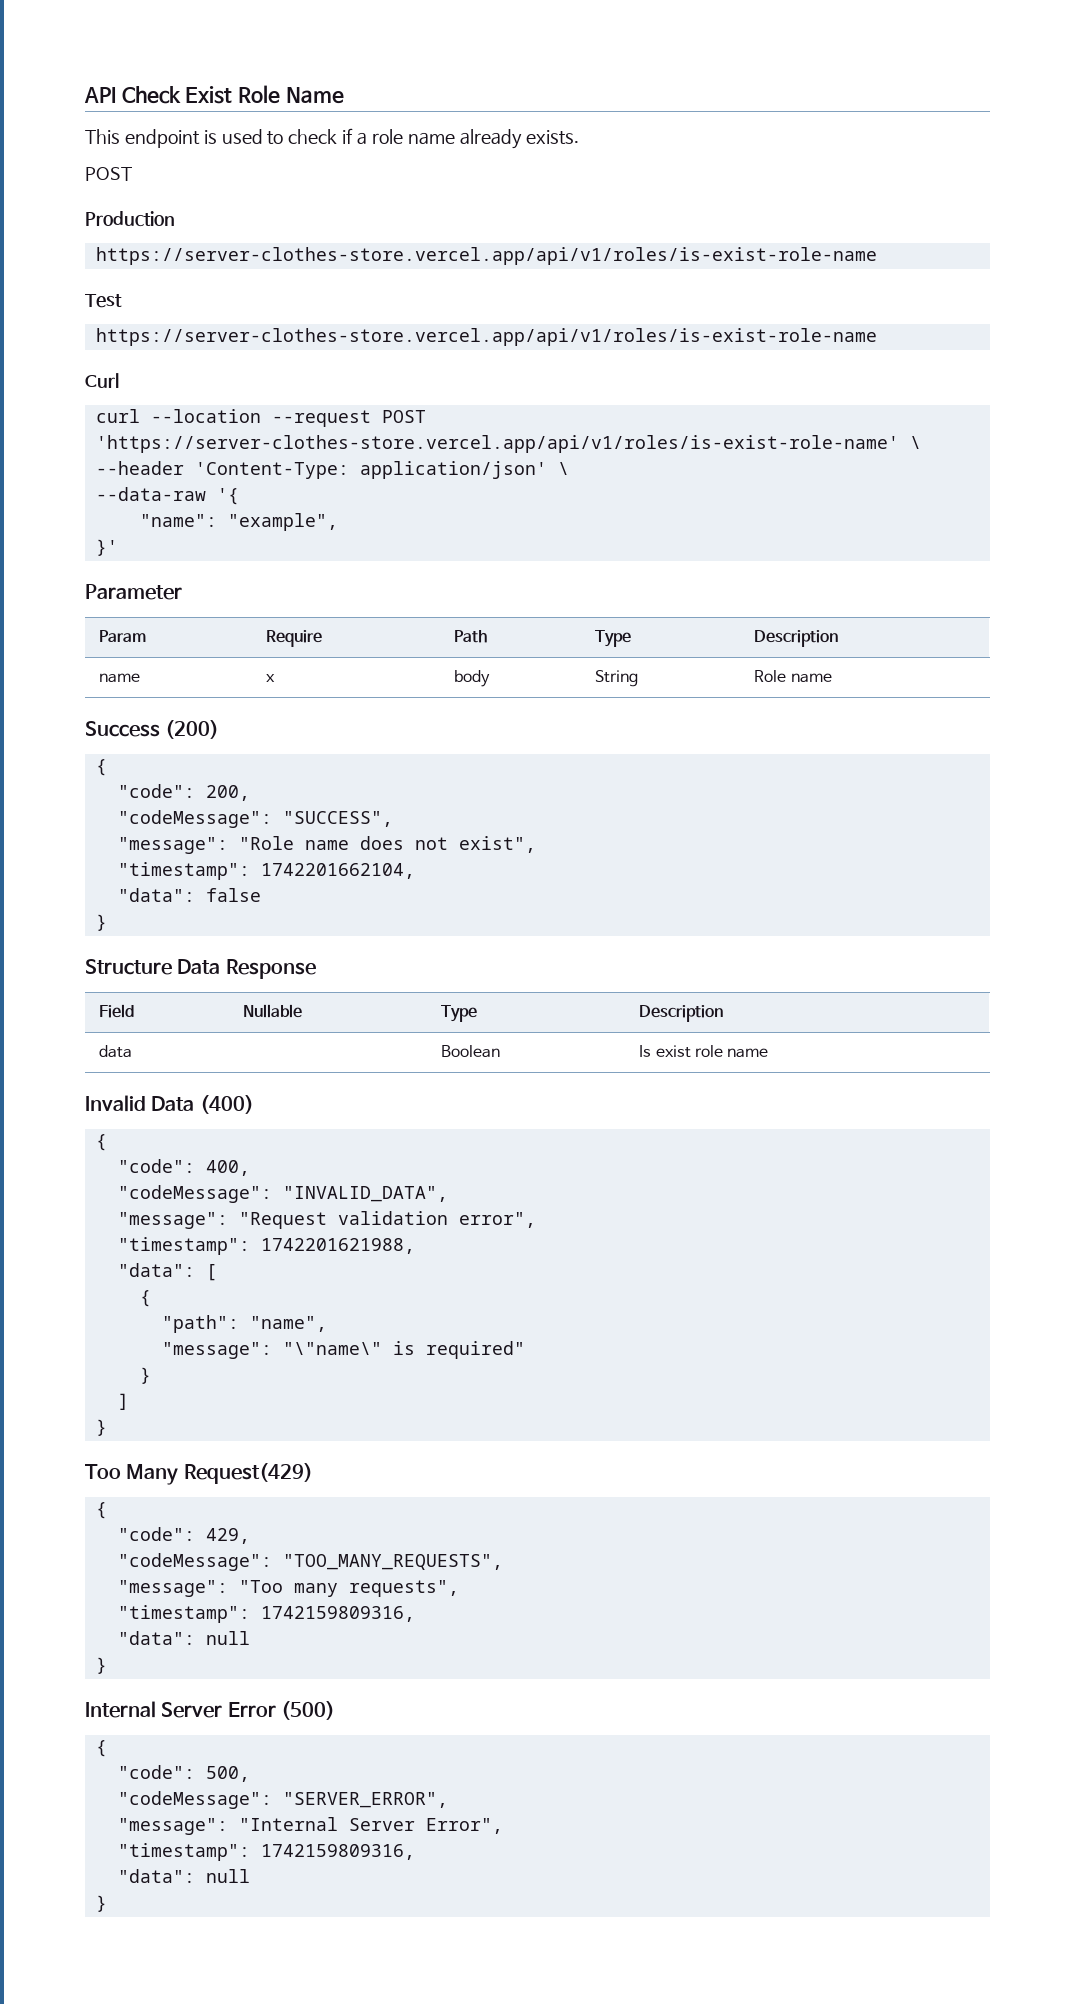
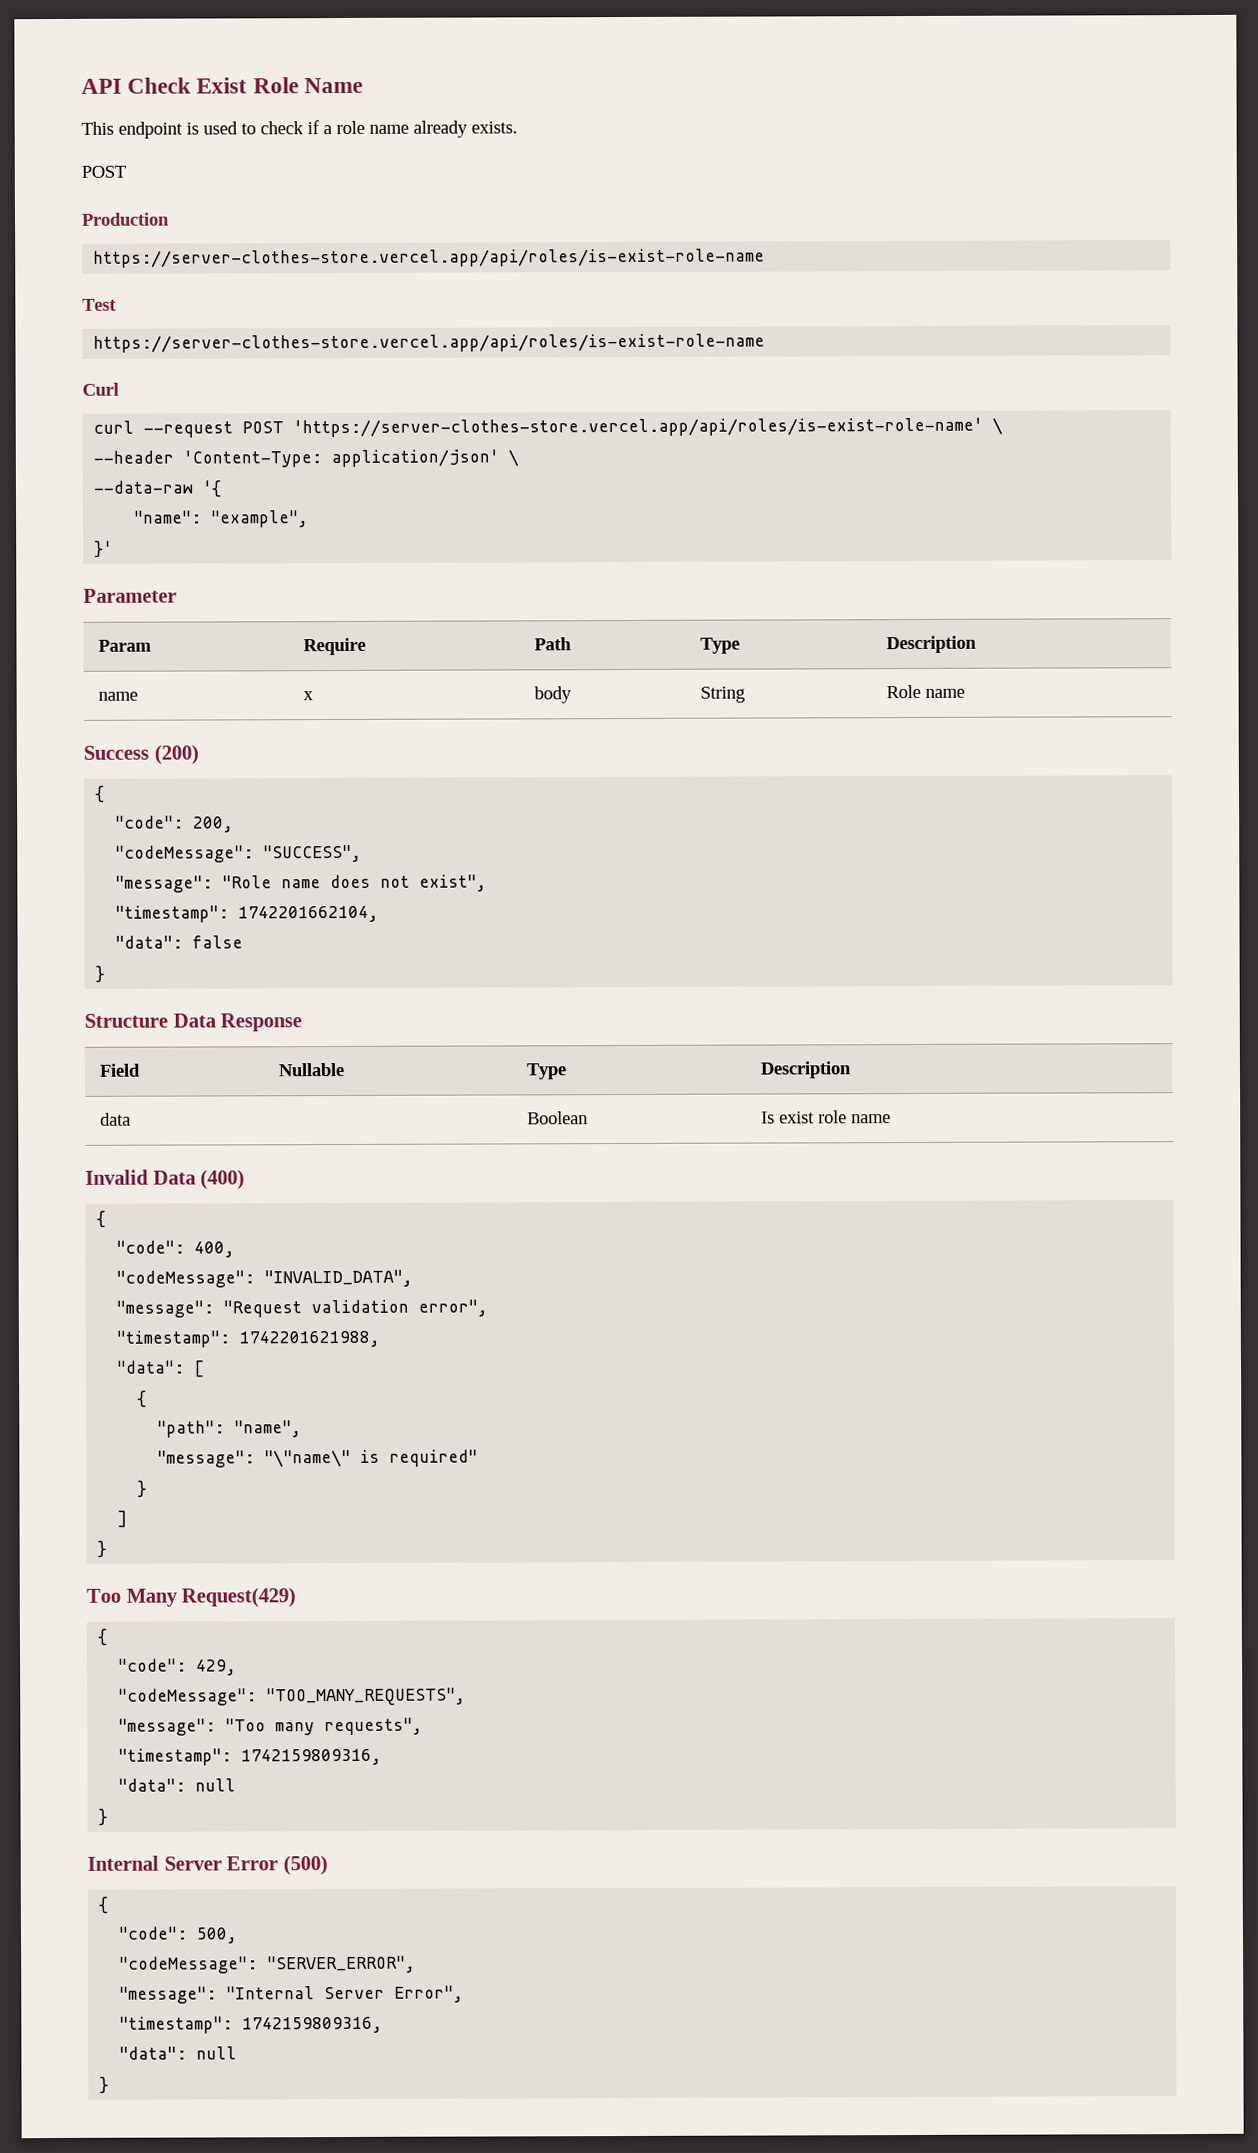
  Production
- https://server-clothes-store.vercel.app/api/v1/roles/is-exist-role-name
+ https://server-clothes-store.vercel.app/api/roles/is-exist-role-name
  Test
- https://server-clothes-store.vercel.app/api/v1/roles/is-exist-role-name
+ https://server-clothes-store.vercel.app/api/roles/is-exist-role-name
- curl --location --request POST 'https://server-clothes-store.vercel.app/api/v1/roles/is-exist-role-name' \
+ curl --request POST 'https://server-clothes-store.vercel.app/api/roles/is-exist-role-name' \

